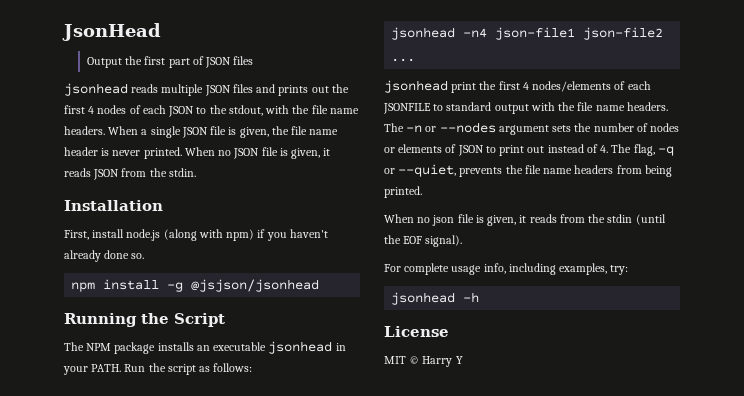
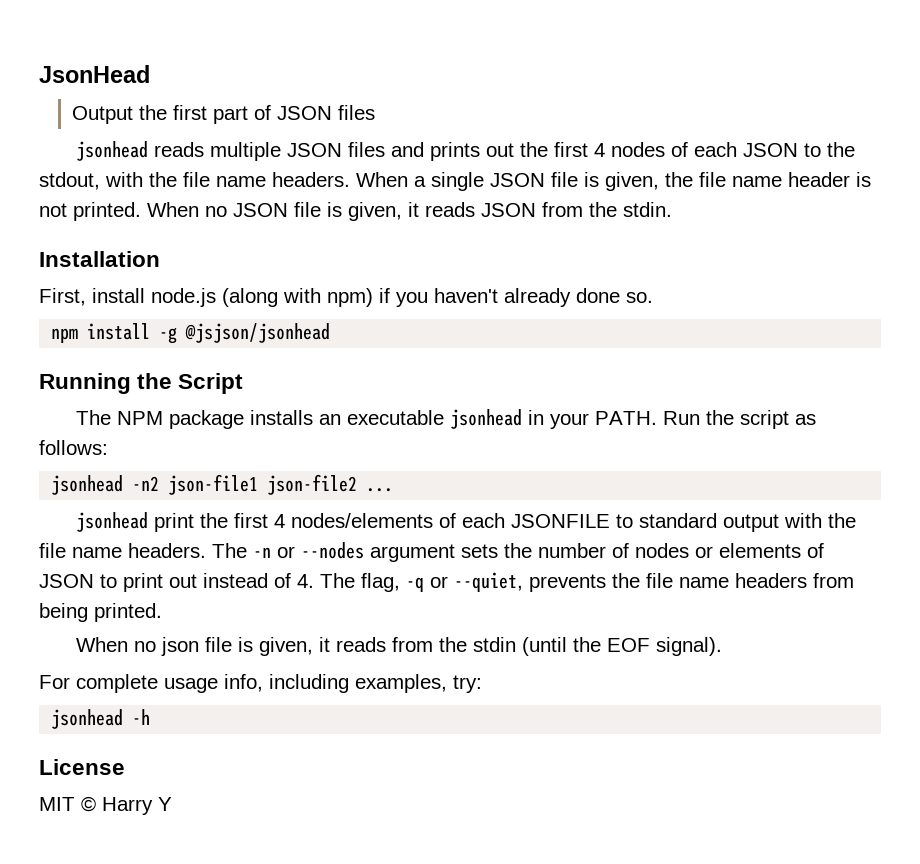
- When a single JSON file is given, the file name header is never printed.
+ When a single JSON file is given, the file name header is not printed.
- jsonhead -n4 json-file1 json-file2 ...
+ jsonhead -n2 json-file1 json-file2 ...

